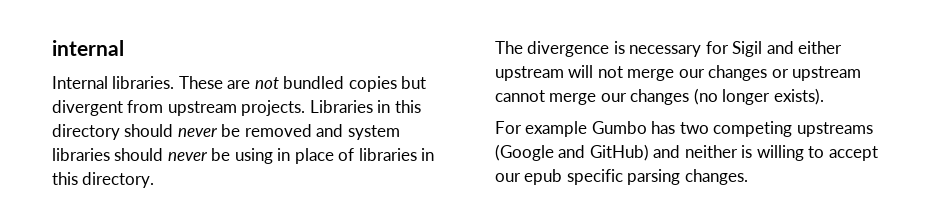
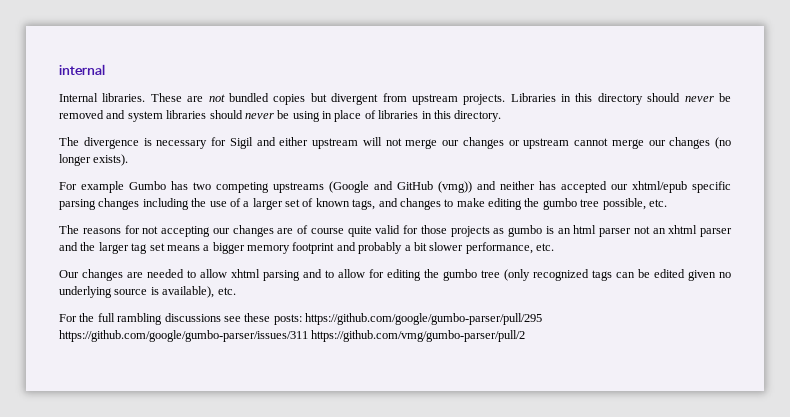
- For example Gumbo has two competing upstreams (Google and GitHub) and neither is willing to accept our epub specific parsing changes.
+ For example Gumbo has two competing upstreams (Google and GitHub (vmg)) and neither has accepted our xhtml/epub specific parsing changes including the use of a larger set of known tags, and changes to make editing the gumbo tree possible, etc.
+ The reasons for not accepting our changes are of course quite valid for those projects as gumbo is an html parser not an xhtml parser and the larger tag set means a bigger memory footprint and probably a bit slower performance, etc.
+ Our changes are needed to allow xhtml parsing and to allow for editing the gumbo tree (only recognized tags can be edited given no underlying source is available), etc.
+ For the full rambling discussions see these posts: https://github.com/google/gumbo-parser/pull/295 https://github.com/google/gumbo-parser/issues/311 https://github.com/vmg/gumbo-parser/pull/2

